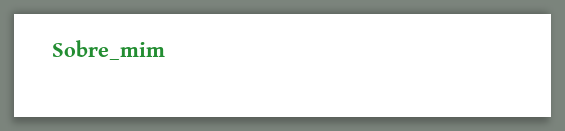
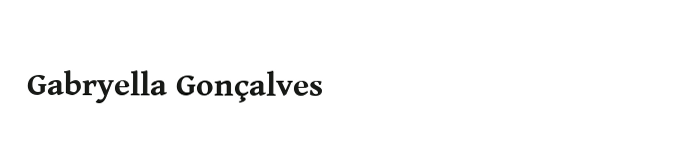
- Sobre_mim
+ Gabryella Gonçalves

